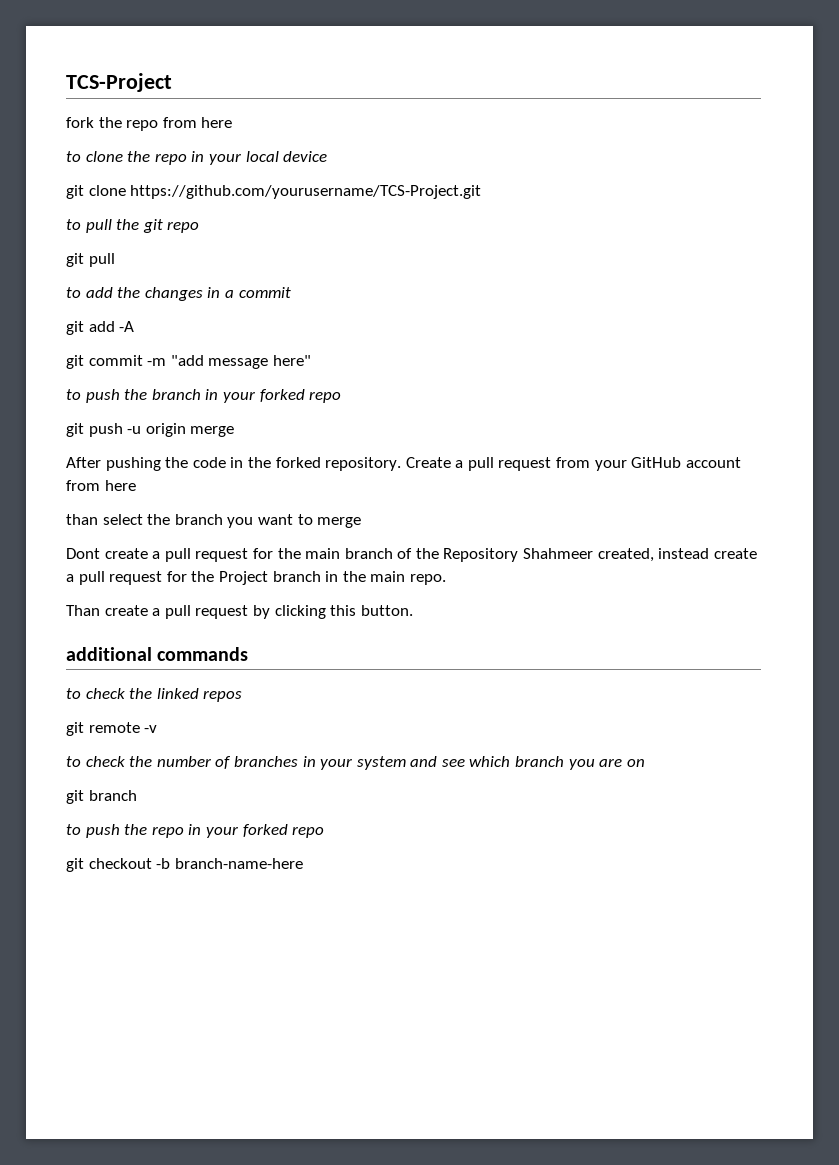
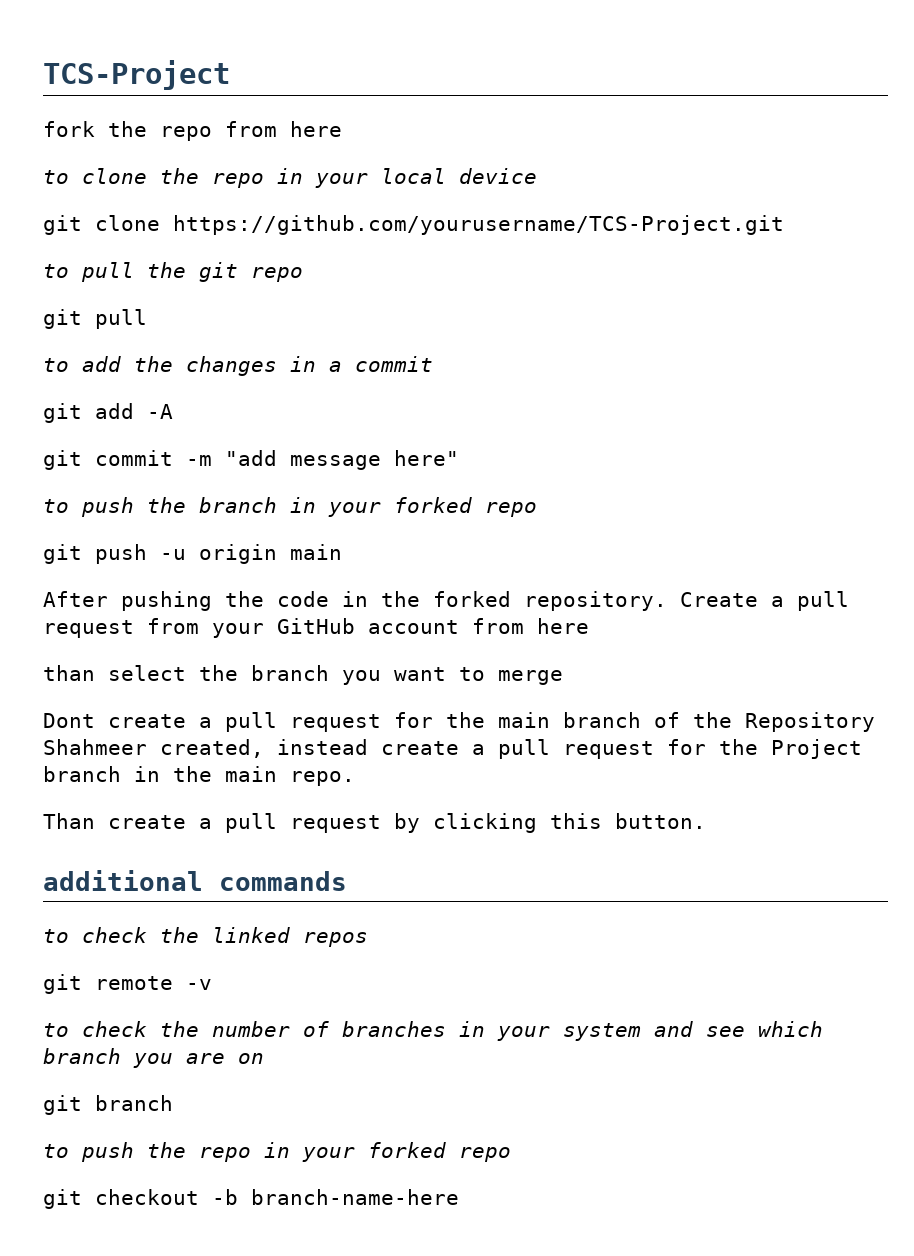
- git push -u origin merge
+ git push -u origin main

